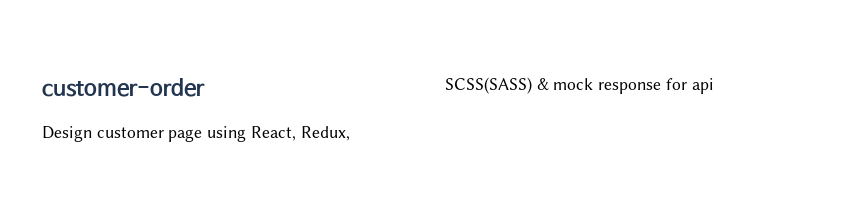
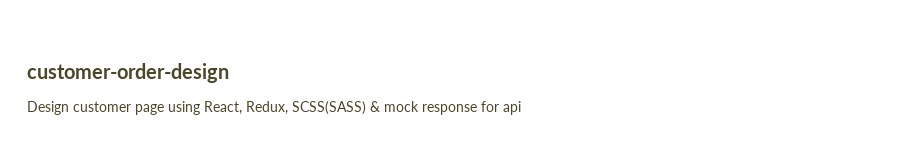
- customer-order
+ customer-order-design

